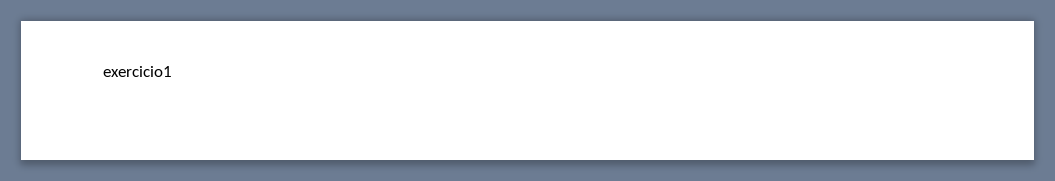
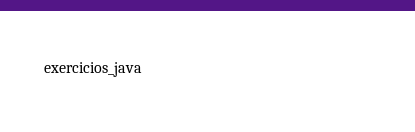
- exercicio1
+ exercicios_java

